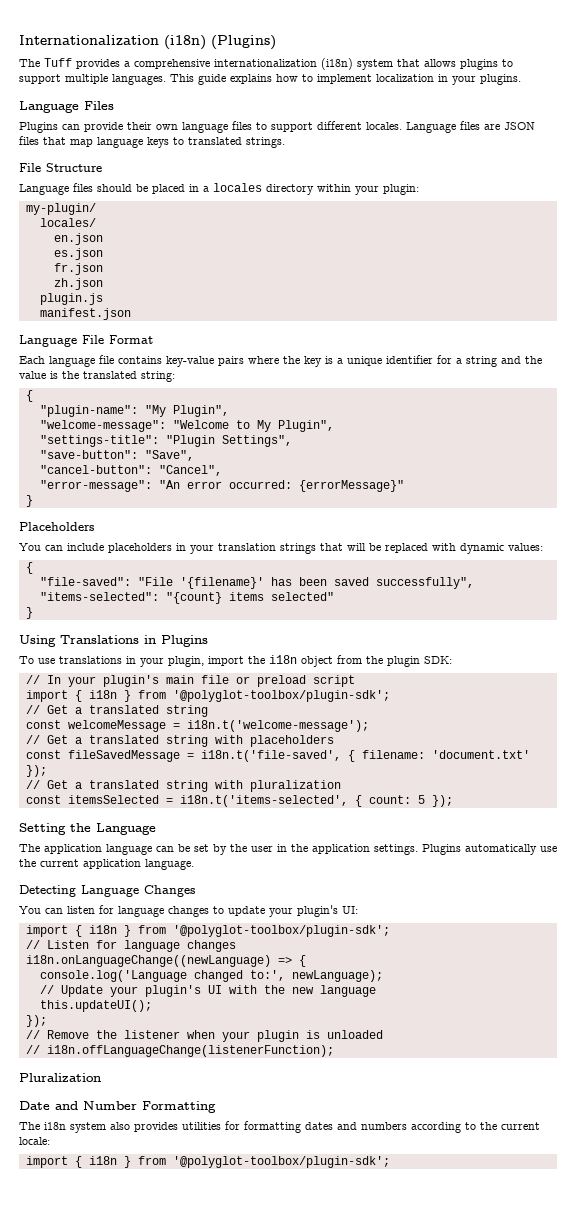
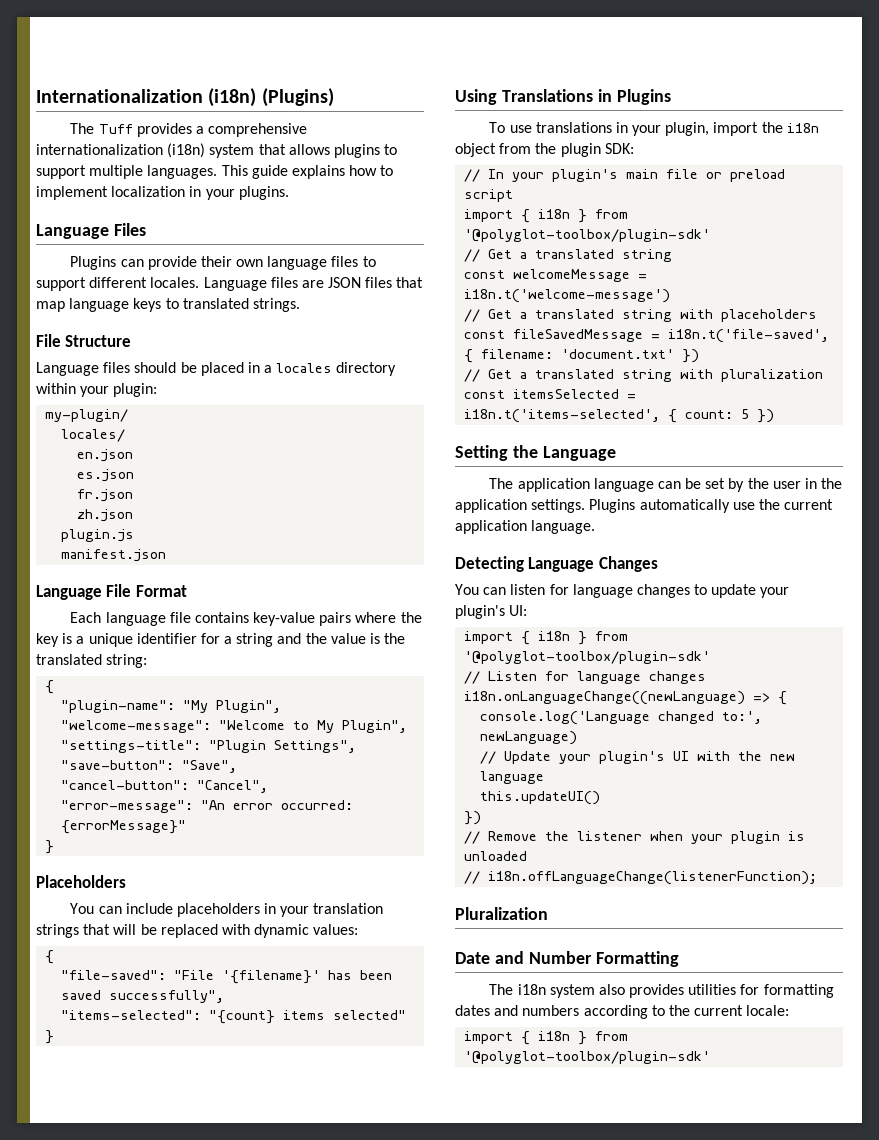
  // In your plugin's main file or preload script
- import { i18n } from '@polyglot-toolbox/plugin-sdk';
+ import { i18n } from '@polyglot-toolbox/plugin-sdk'
- const welcomeMessage = i18n.t('welcome-message');
+ const welcomeMessage = i18n.t('welcome-message')
- const fileSavedMessage = i18n.t('file-saved', { filename: 'document.txt' });
+ const fileSavedMessage = i18n.t('file-saved', { filename: 'document.txt' })
- const itemsSelected = i18n.t('items-selected', { count: 5 });
+ const itemsSelected = i18n.t('items-selected', { count: 5 })
  You can listen for language changes to update your plugin's UI:
- import { i18n } from '@polyglot-toolbox/plugin-sdk';
+ import { i18n } from '@polyglot-toolbox/plugin-sdk'
- console.log('Language changed to:', newLanguage);
+ console.log('Language changed to:', newLanguage)
- this.updateUI();
- });
+ this.updateUI()
+ })
  The i18n system also provides utilities for formatting dates and numbers according to the current locale:
- import { i18n } from '@polyglot-toolbox/plugin-sdk';
+ import { i18n } from '@polyglot-toolbox/plugin-sdk'

